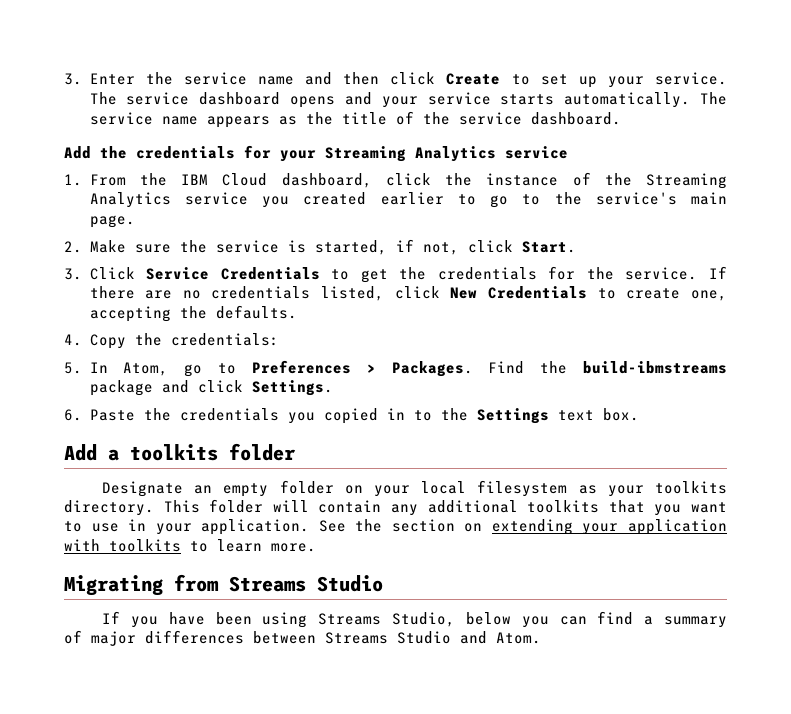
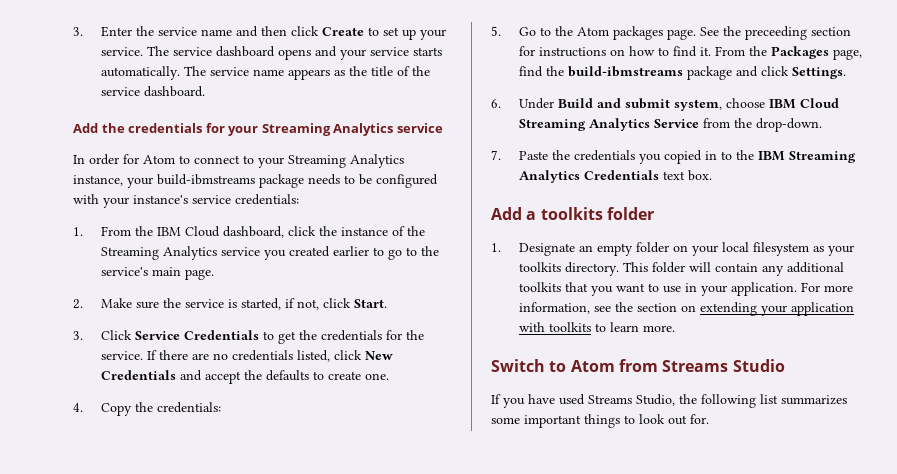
+ In order for Atom to connect to your Streaming Analytics instance, your build-ibmstreams package needs to be configured with your instance's service credentials:
- If there are no credentials listed, click New Credentials to create one, accepting the defaults.
+ If there are no credentials listed, click New Credentials and accept the defaults to create one.
- 5. In Atom, go to Preferences > Packages. Find the build-ibmstreams package and click Settings.
+ 5. Go to the Atom packages page. See the preceeding section for instructions on how to find it. From the Packages page, find the build-ibmstreams package and click Settings.
- 6. Paste the credentials you copied in to the Settings text box.
+ 6. Under Build and submit system, choose IBM Cloud Streaming Analytics Service from the drop-down.
+ 7. Paste the credentials you copied in to the IBM Streaming Analytics Credentials text box.
- Designate an empty folder on your local filesystem as your toolkits directory.
+ 1. Designate an empty folder on your local filesystem as your toolkits directory.
- See the section on extending your application with toolkits to learn more.
+ For more information, see the section on extending your application with toolkits to learn more.
- Migrating from Streams Studio
+ Switch to Atom from Streams Studio
- If you have been using Streams Studio, below you can find a summary of major differences between Streams Studio and Atom.
+ If you have used Streams Studio, the following list summarizes some important things to look out for.

